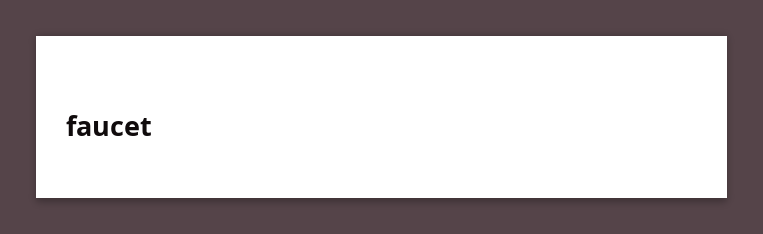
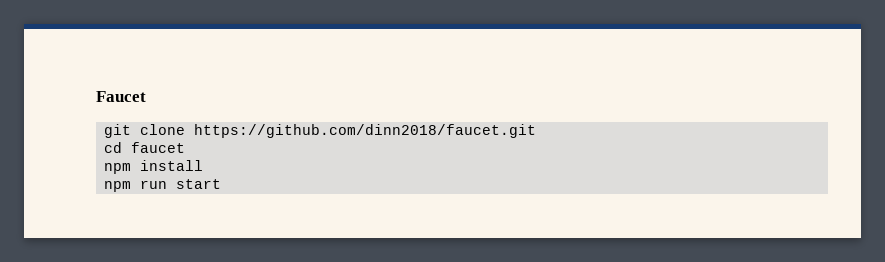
- faucet
+ Faucet
+ git clone https://github.com/dinn2018/faucet.git
+ cd faucet
+ npm install
+ npm run start

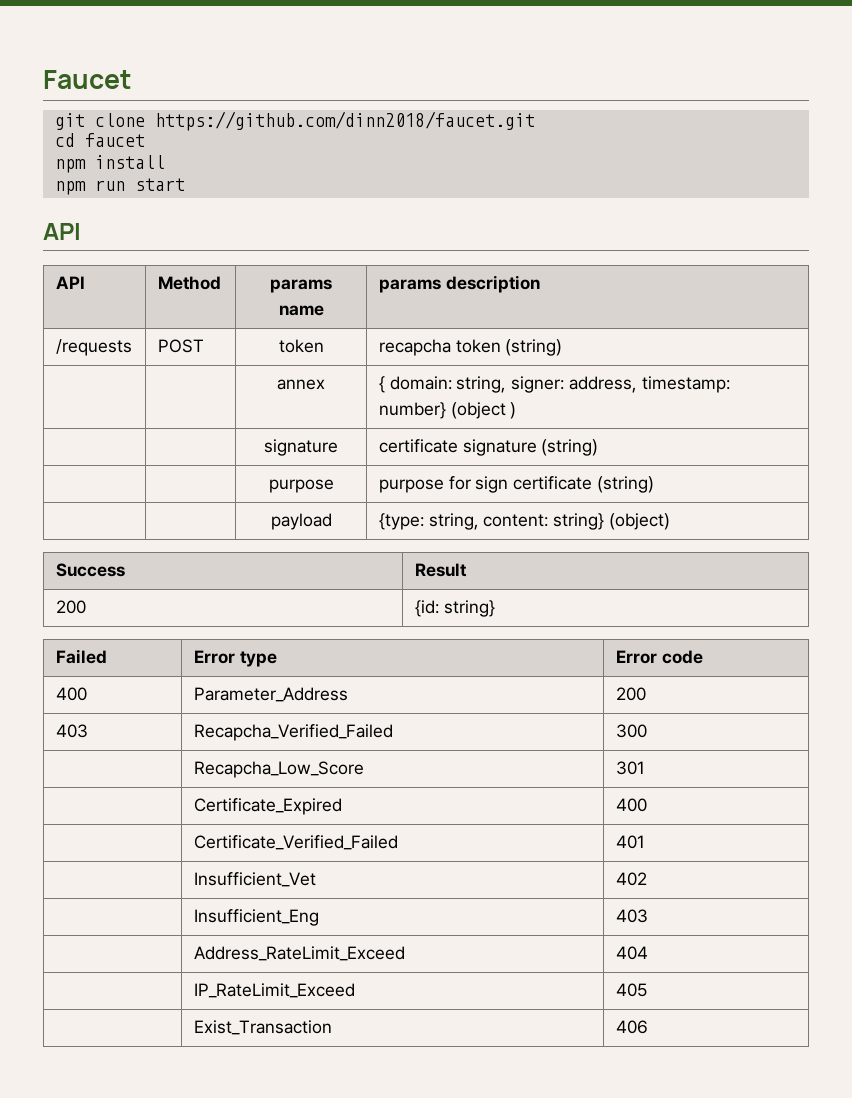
  npm run start
+ API
+ API | Method | params name | params description
+ /requests | POST | token | recapcha token (string)
+ | | annex | { domain: string, signer: address, timestamp: number} (object )
+ | | signature | certificate signature (string)
+ | | purpose | purpose for sign certificate (string)
+ | | payload | {type: string, content: string} (object)
+ Success | Result
+ 200 | {id: string}
+ Failed | Error type | Error code
+ 400 | Parameter_Address | 200
+ 403 | Recapcha_Verified_Failed | 300
+ | Recapcha_Low_Score | 301
+ | Certificate_Expired | 400
+ | Certificate_Verified_Failed | 401
+ | Insufficient_Vet | 402
+ | Insufficient_Eng | 403
+ | Address_RateLimit_Exceed | 404
+ | IP_RateLimit_Exceed | 405
+ | Exist_Transaction | 406

